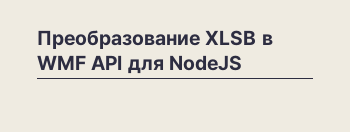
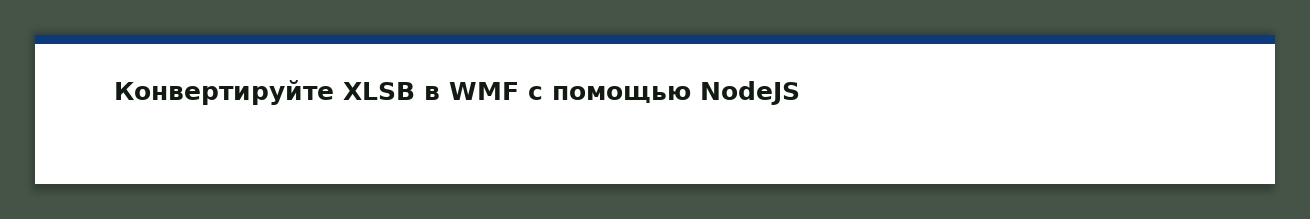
- Преобразование XLSB в WMF API для NodeJS
+ Конвертируйте XLSB в WMF с помощью NodeJS

